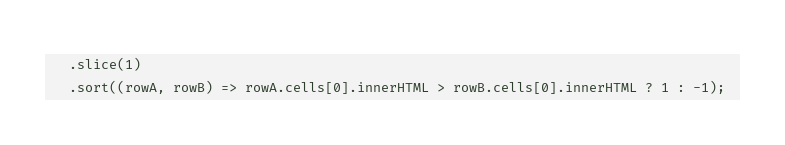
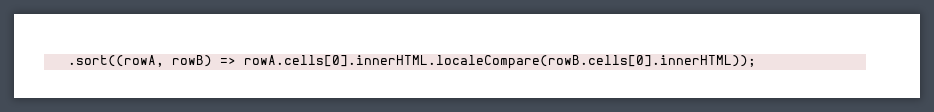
- .slice(1)
- .sort((rowA, rowB) => rowA.cells[0].innerHTML > rowB.cells[0].innerHTML ? 1 : -1);
+ .sort((rowA, rowB) => rowA.cells[0].innerHTML.localeCompare(rowB.cells[0].innerHTML));

